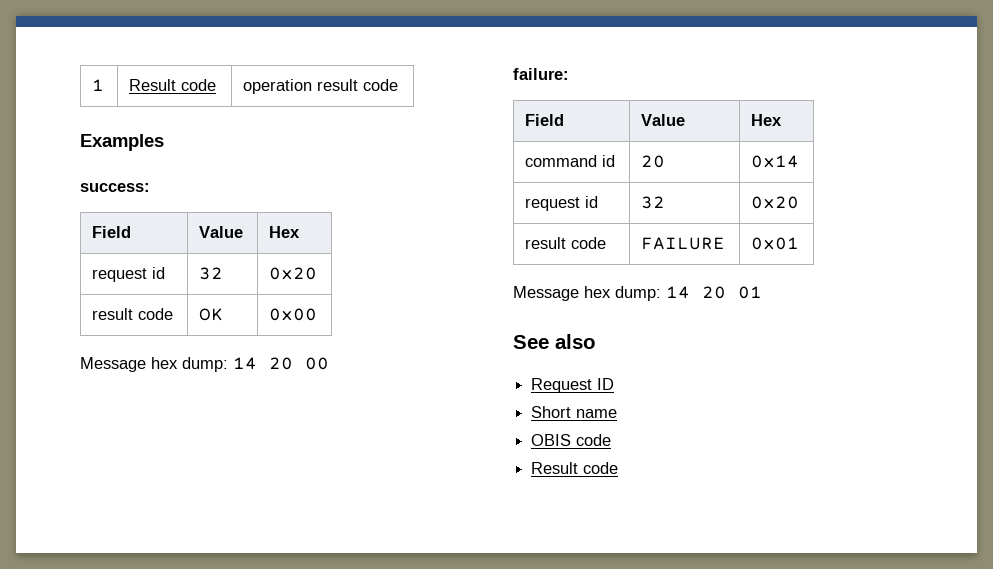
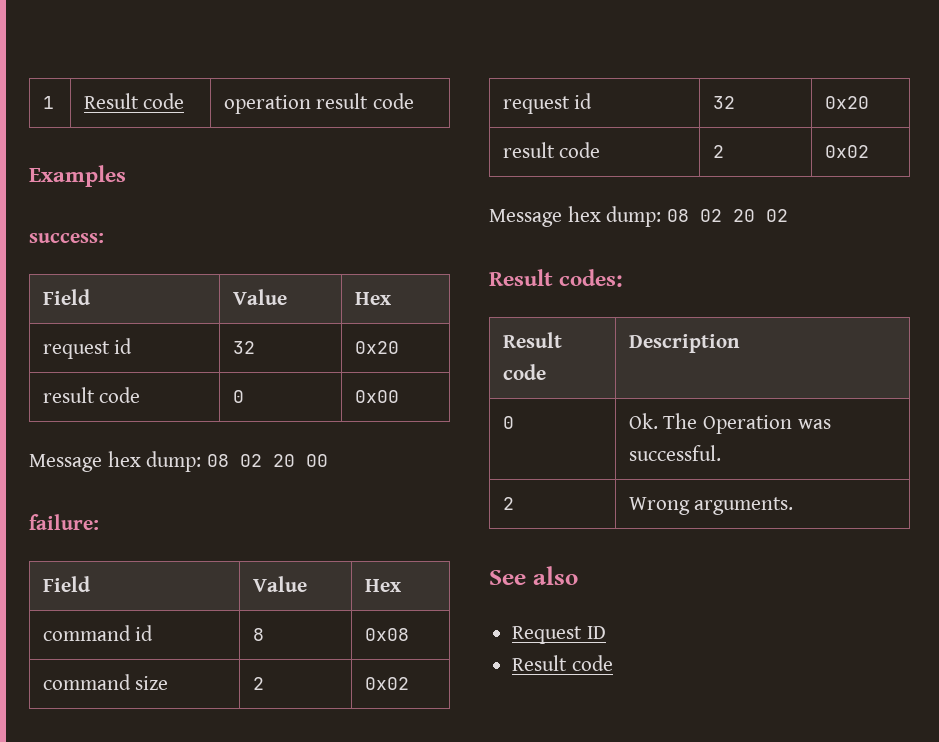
- result code | OK | 0x00
+ result code | 0 | 0x00
- Message hex dump: 14 20 00
+ Message hex dump: 08 02 20 00
- command id | 20 | 0x14
+ command id | 8 | 0x08
+ command size | 2 | 0x02
  request id | 32 | 0x20
- result code | FAILURE | 0x01
- Message hex dump: 14 20 01
+ result code | 2 | 0x02
+ Message hex dump: 08 02 20 02
+ Result codes:
+ Result code | Description
+ 0 | Ok. The Operation was successful.
+ 2 | Wrong arguments.
- Short name
- OBIS code

